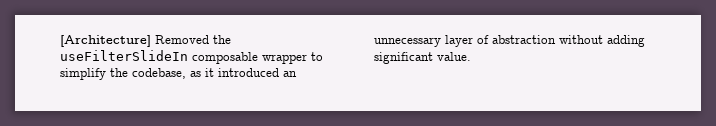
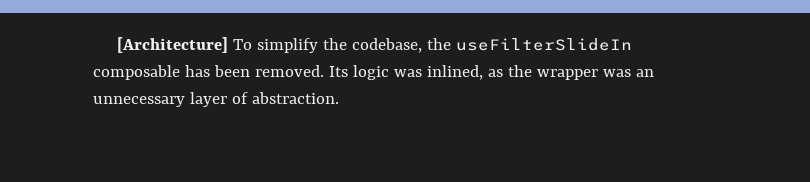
- [Architecture] Removed the useFilterSlideIn composable wrapper to simplify the codebase, as it introduced an unnecessary layer of abstraction without adding significant value.
+ [Architecture] To simplify the codebase, the useFilterSlideIn composable has been removed. Its logic was inlined, as the wrapper was an unnecessary layer of abstraction.

